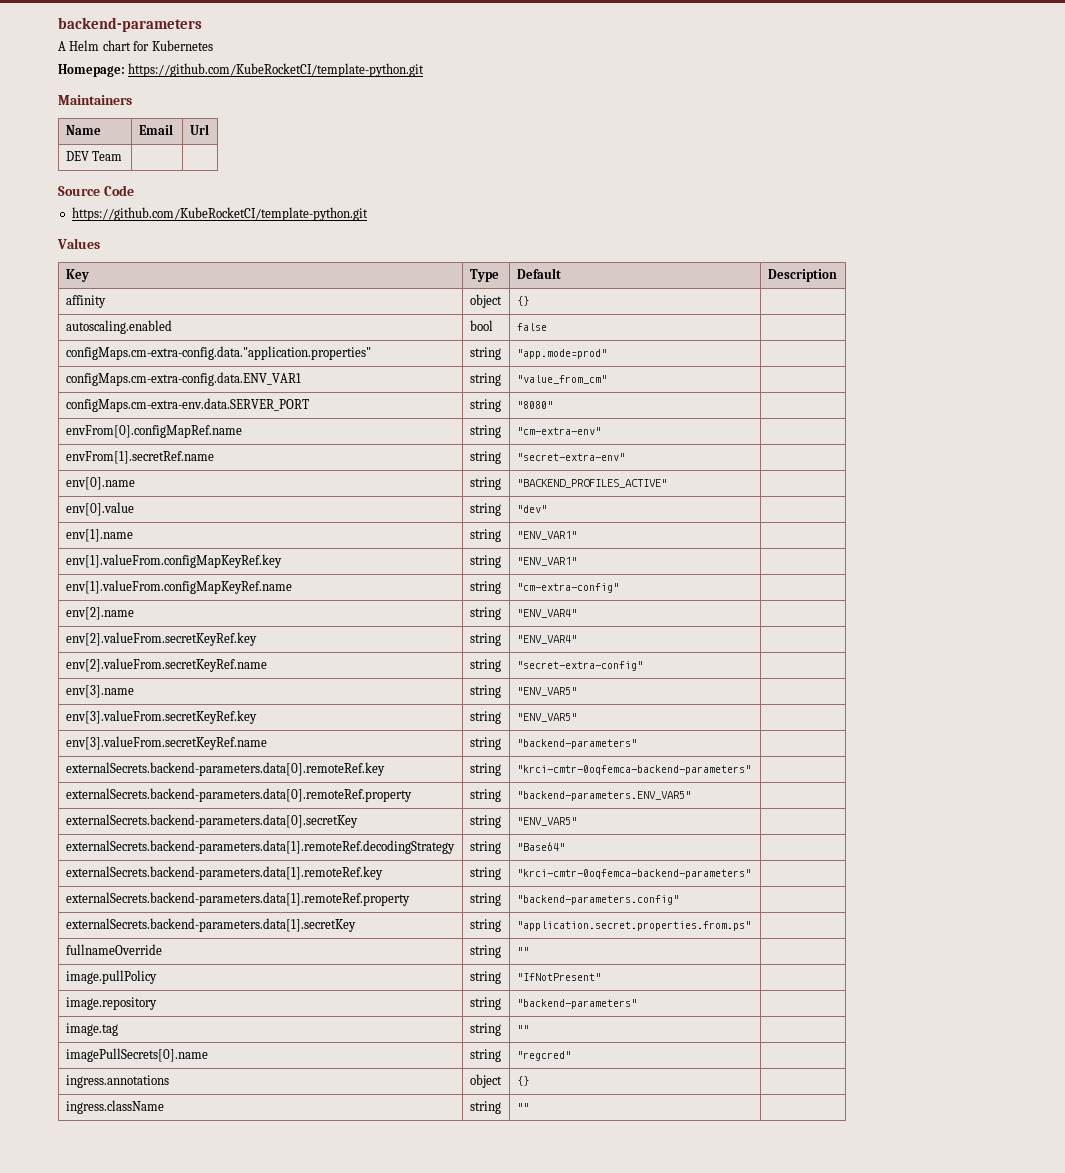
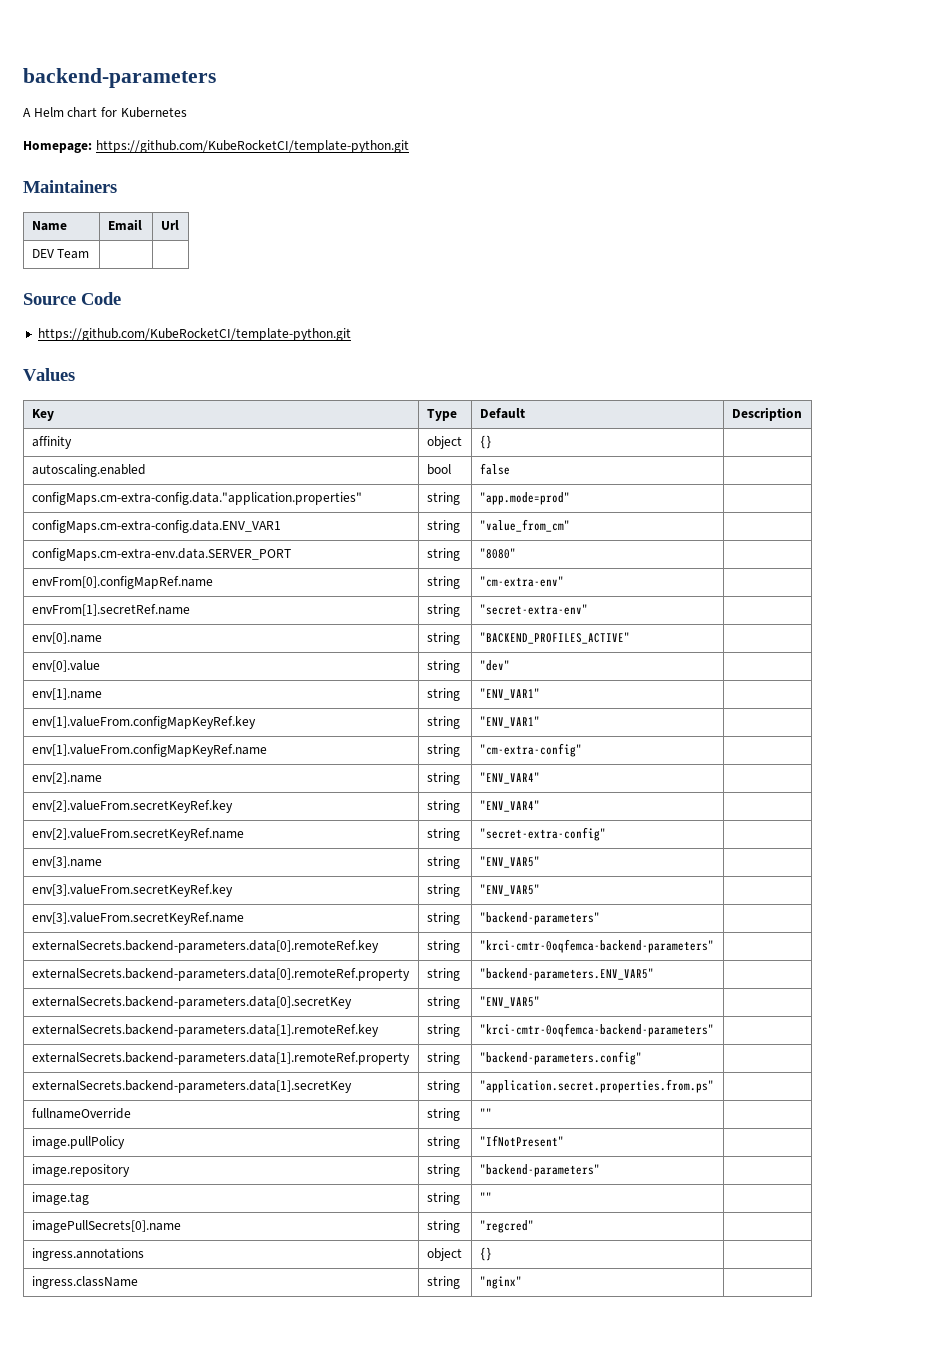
- externalSecrets.backend-parameters.data[1].remoteRef.decodingStrategy | string | "Base64" |
- ingress.className | string | "" |
+ ingress.className | string | "nginx" |

